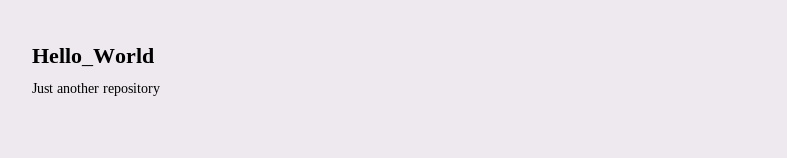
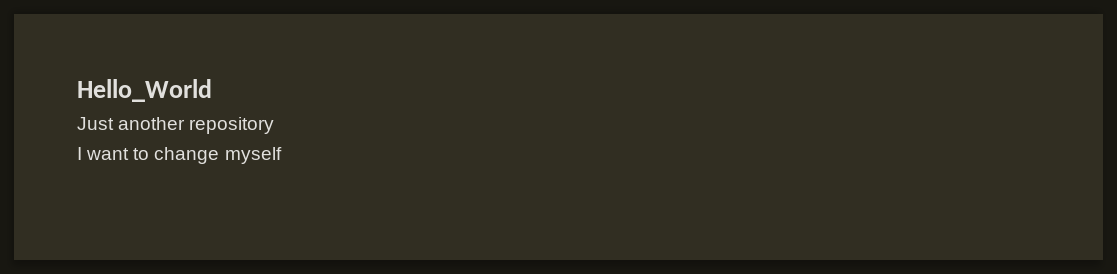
+ I want to change myself

